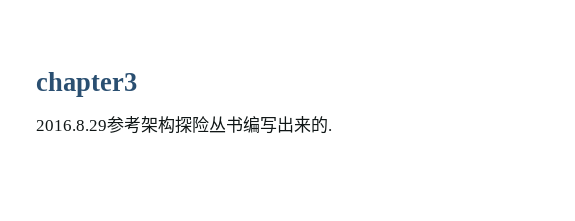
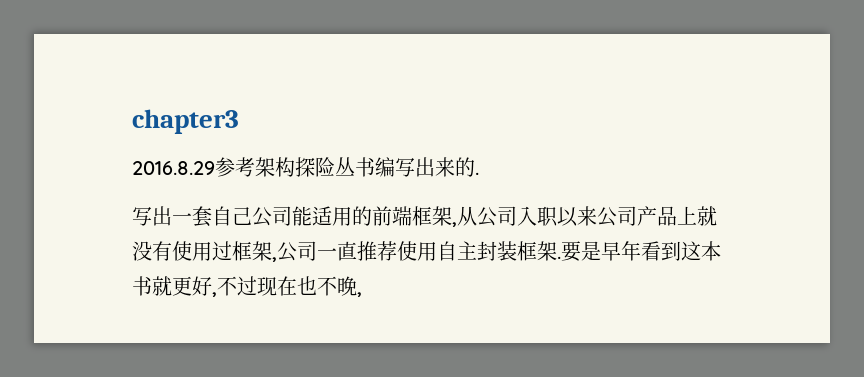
+ 写出一套自己公司能适用的前端框架,从公司入职以来公司产品上就没有使用过框架,公司一直推荐使用自主封装框架.要是早年看到这本书就更好,不过现在也不晚,

